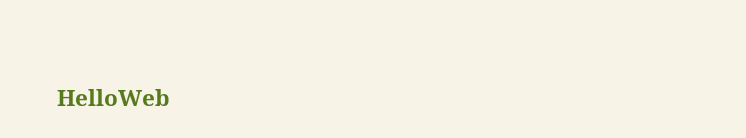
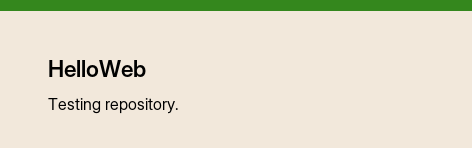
+ Testing repository.

